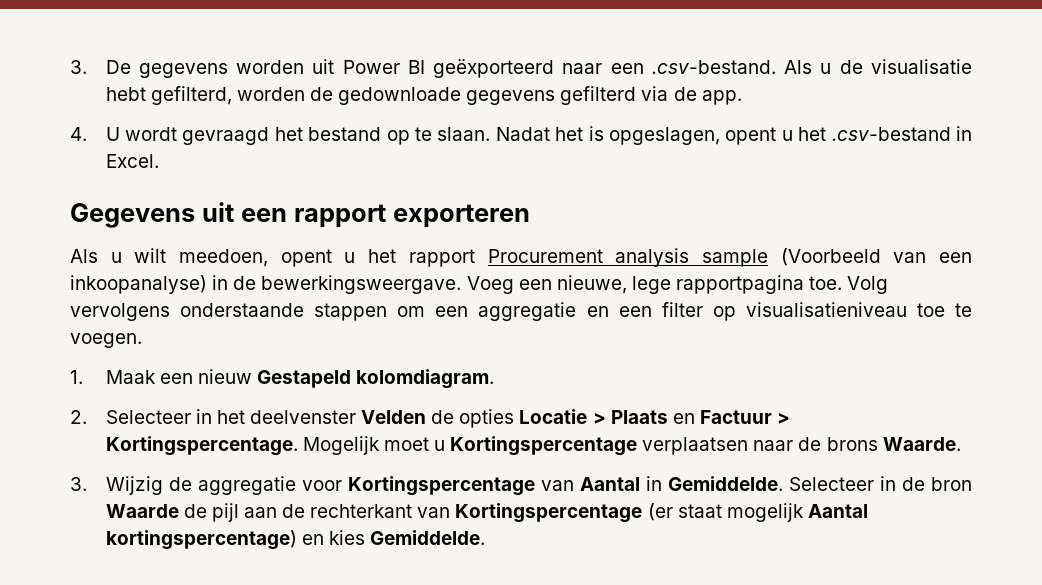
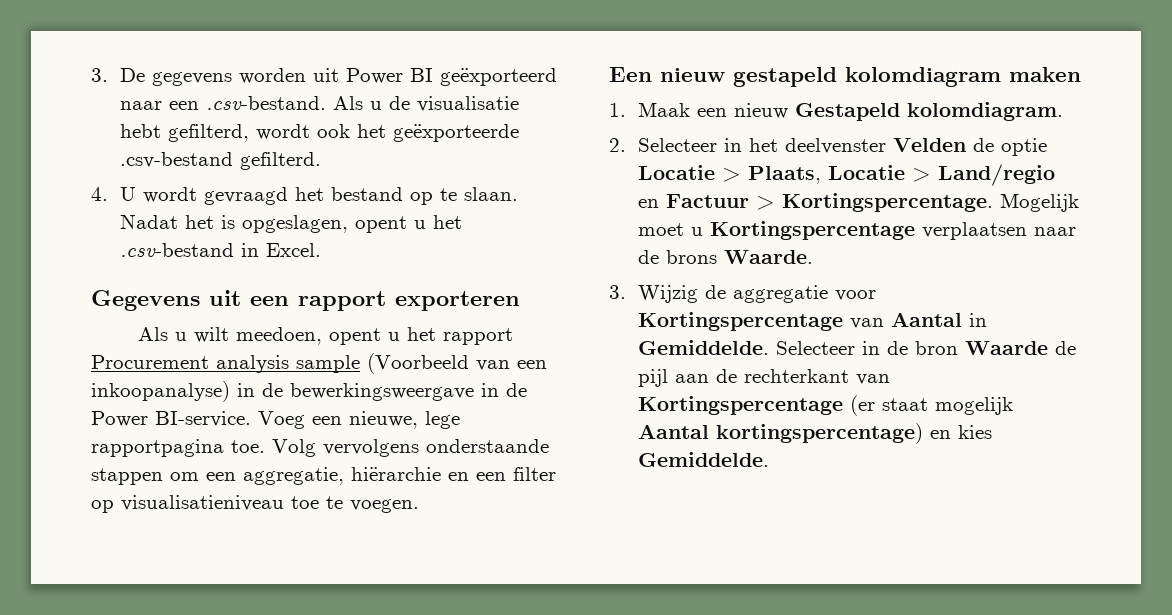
- 3. De gegevens worden uit Power BI geëxporteerd naar een .csv-bestand. Als u de visualisatie hebt gefilterd, worden de gedownloade gegevens gefilterd via de app.
+ 3. De gegevens worden uit Power BI geëxporteerd naar een .csv-bestand. Als u de visualisatie hebt gefilterd, wordt ook het geëxporteerde .csv-bestand gefilterd.
- Als u wilt meedoen, opent u het rapport Procurement analysis sample (Voorbeeld van een inkoopanalyse) in de bewerkingsweergave.
+ Als u wilt meedoen, opent u het rapport Procurement analysis sample (Voorbeeld van een inkoopanalyse) in de bewerkingsweergave in de Power BI-service.
- Volg vervolgens onderstaande stappen om een aggregatie en een filter op visualisatieniveau toe te voegen.
+ Volg vervolgens onderstaande stappen om een aggregatie, hiërarchie en een filter op visualisatieniveau toe te voegen.
+ Een nieuw gestapeld kolomdiagram maken
- 2. Selecteer in het deelvenster Velden de opties Locatie > Plaats en Factuur > Kortingspercentage.
+ 2. Selecteer in het deelvenster Velden de optie Locatie > Plaats, Locatie > Land/regio en Factuur > Kortingspercentage.

